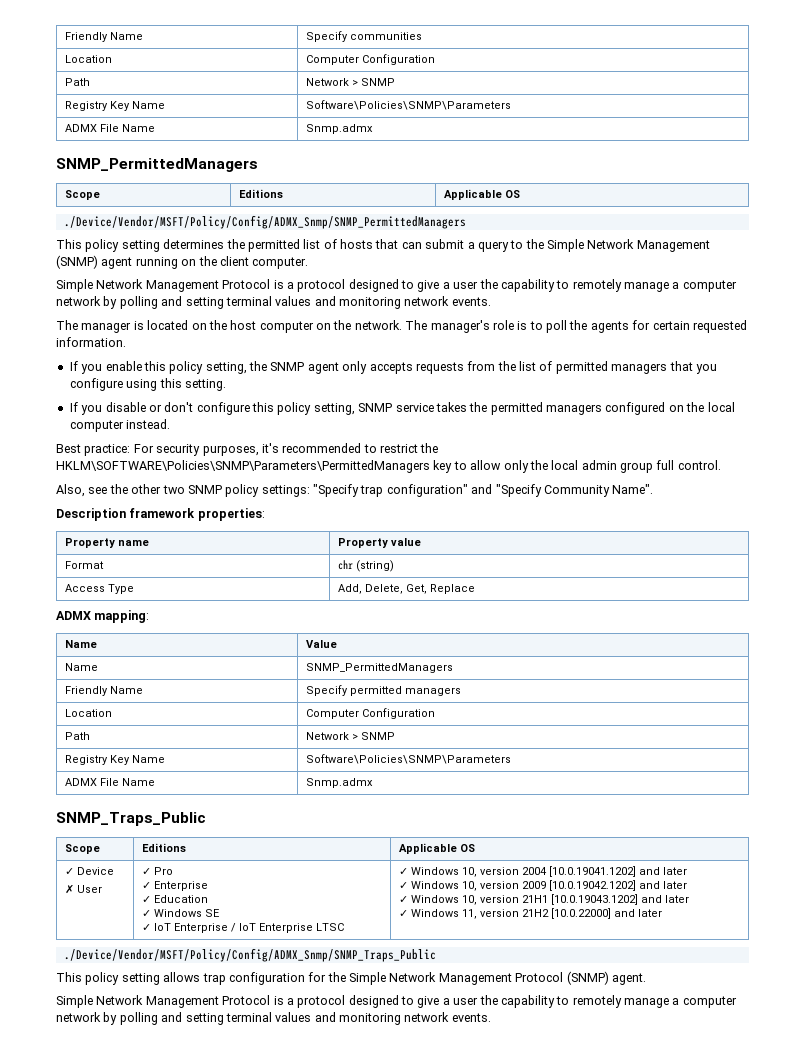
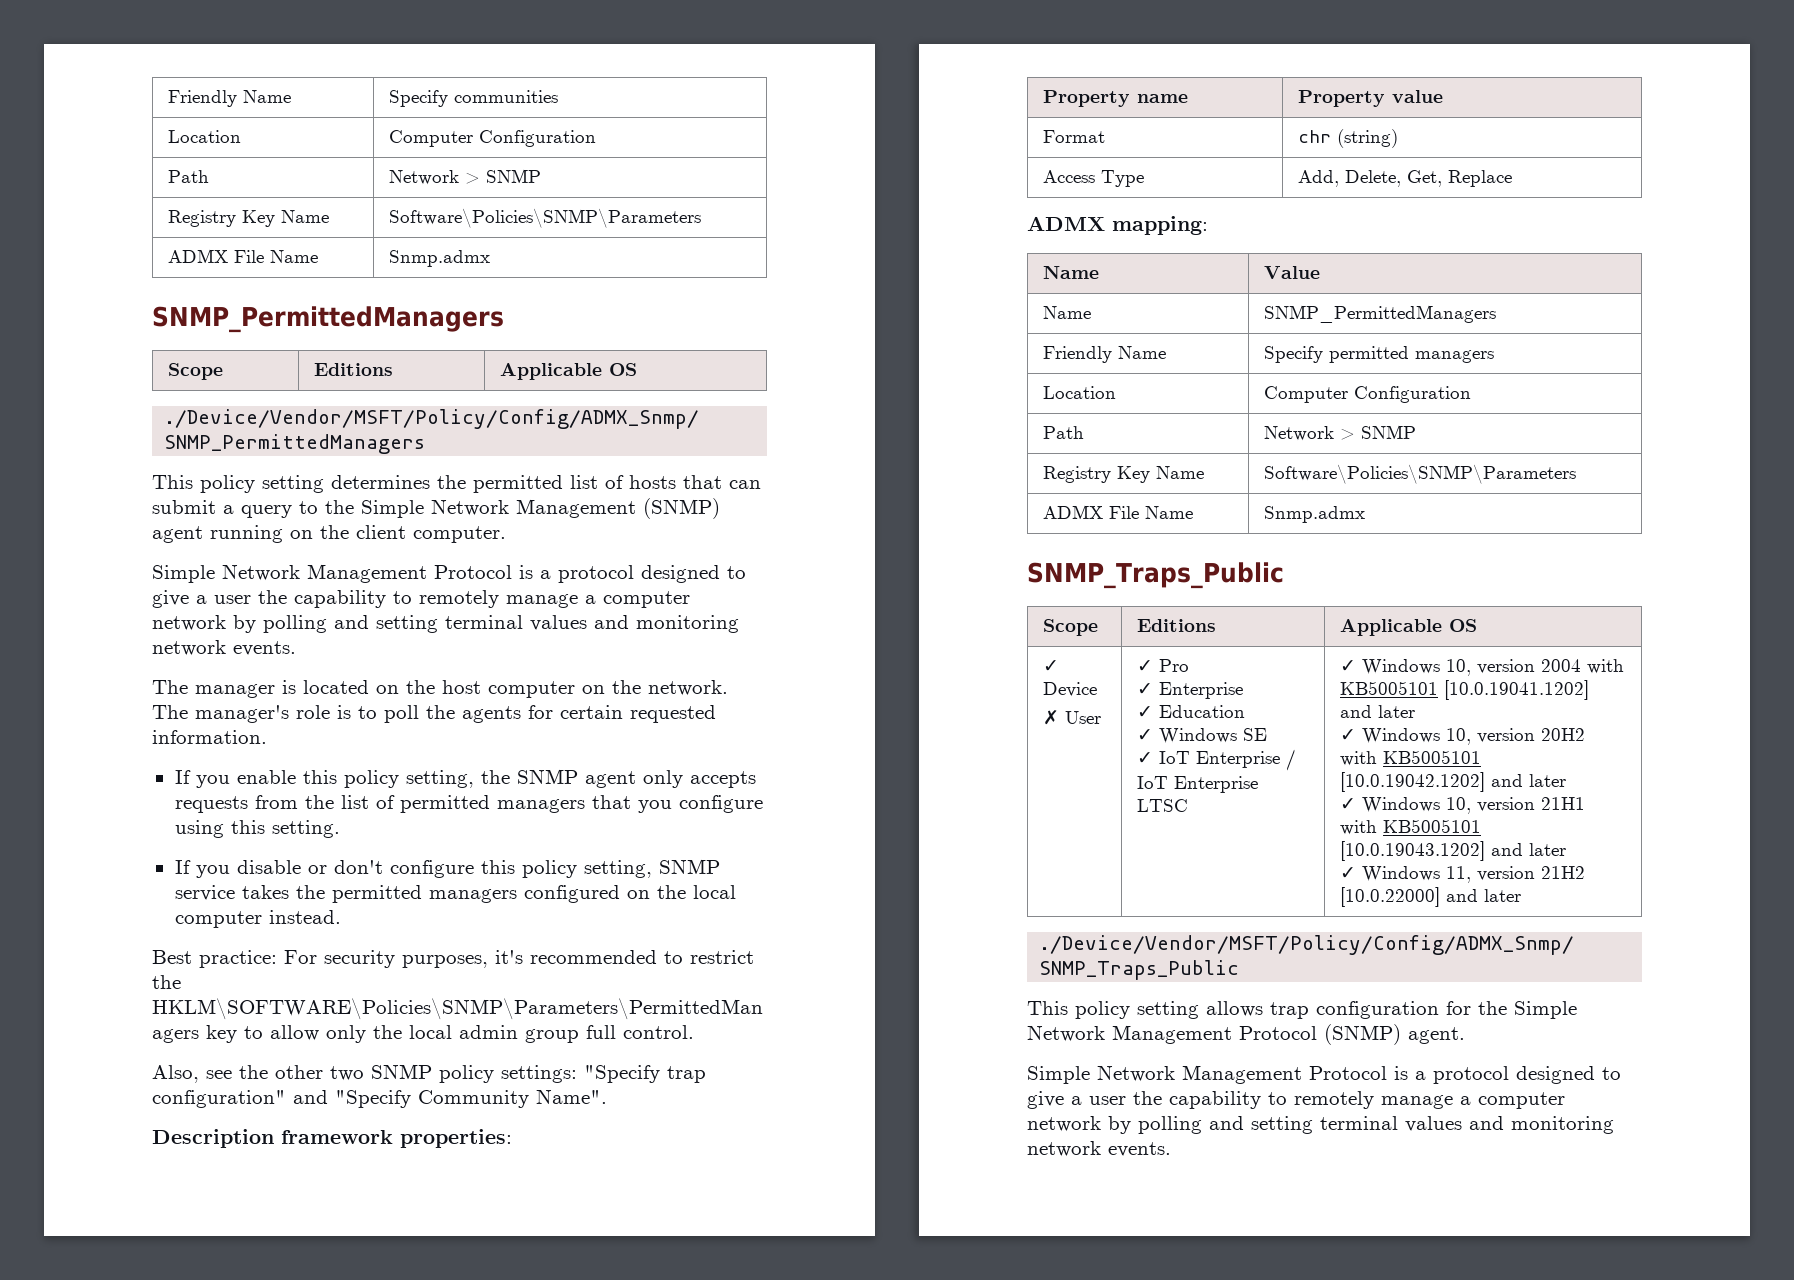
- ✓ Windows 10, version 2004 [10.0.19041.1202] and later
+ ✓ Windows 10, version 2004 with KB5005101 [10.0.19041.1202] and later
- ✓ Windows 10, version 2009 [10.0.19042.1202] and later
+ ✓ Windows 10, version 20H2 with KB5005101 [10.0.19042.1202] and later
- ✓ Windows 10, version 21H1 [10.0.19043.1202] and later
+ ✓ Windows 10, version 21H1 with KB5005101 [10.0.19043.1202] and later

